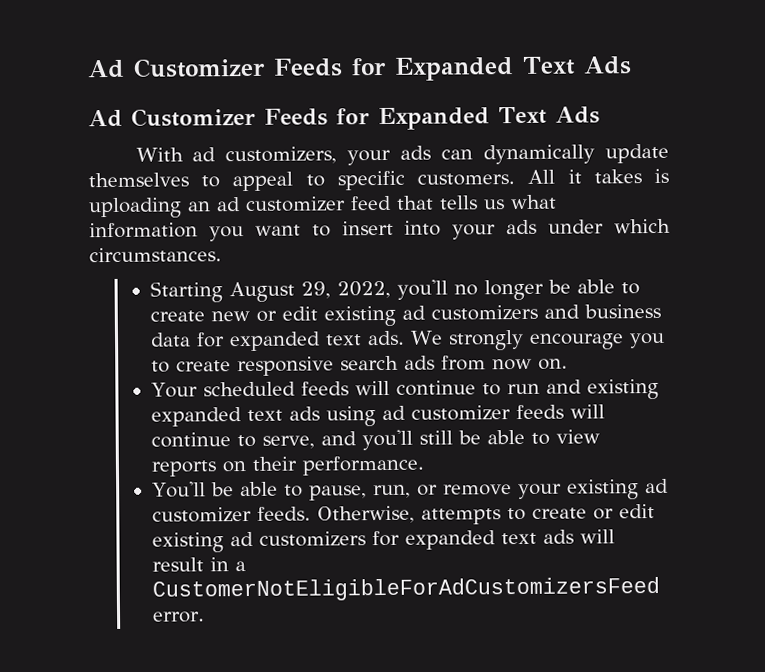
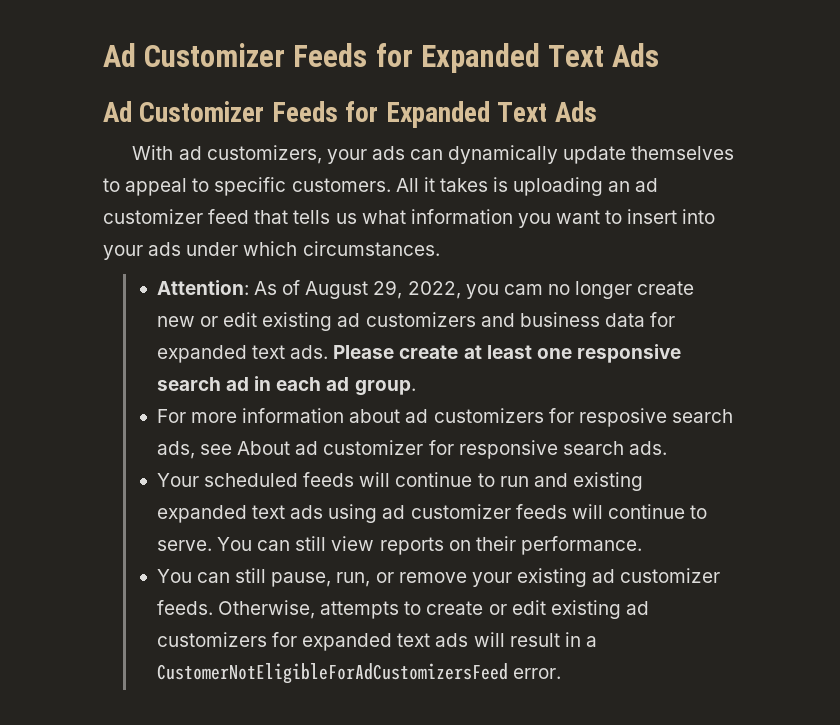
- Starting August 29, 2022, you'll no longer be able to create new or edit existing ad customizers and business data for expanded text ads.
+ Attention: As of August 29, 2022, you cam no longer create new or edit existing ad customizers and business data for expanded text ads.
- We strongly encourage you to create responsive search ads from now on.
+ Please create at least one responsive search ad in each ad group.
+ For more information about ad customizers for resposive search ads, see About ad customizer for responsive search ads.
- Your scheduled feeds will continue to run and existing expanded text ads using ad customizer feeds will continue to serve, and you'll still be able to view reports on their performance.
+ Your scheduled feeds will continue to run and existing expanded text ads using ad customizer feeds will continue to serve. You can still view reports on their performance.
- You'll be able to pause, run, or remove your existing ad customizer feeds.
+ You can still pause, run, or remove your existing ad customizer feeds.

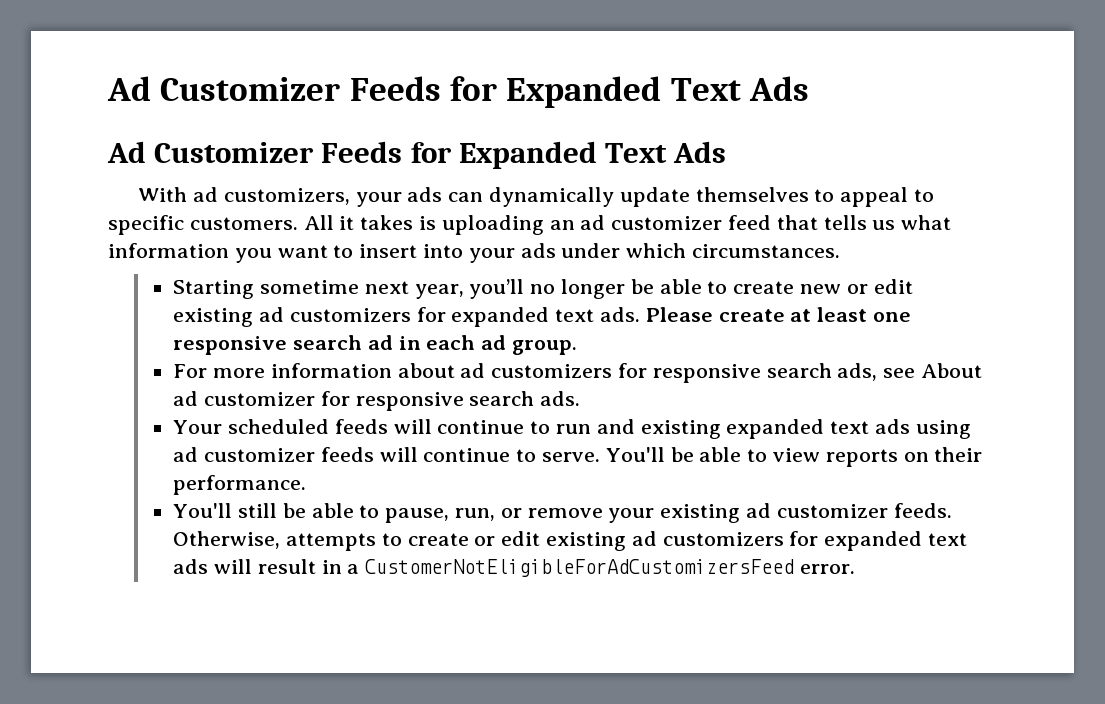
- Attention: As of August 29, 2022, you cam no longer create new or edit existing ad customizers and business data for expanded text ads.
+ Starting sometime next year, you’ll no longer be able to create new or edit existing ad customizers for expanded text ads.
- For more information about ad customizers for resposive search ads, see About ad customizer for responsive search ads.
+ For more information about ad customizers for responsive search ads, see About ad customizer for responsive search ads.
- You can still view reports on their performance.
+ You'll be able to view reports on their performance.
- You can still pause, run, or remove your existing ad customizer feeds.
+ You'll still be able to pause, run, or remove your existing ad customizer feeds.

